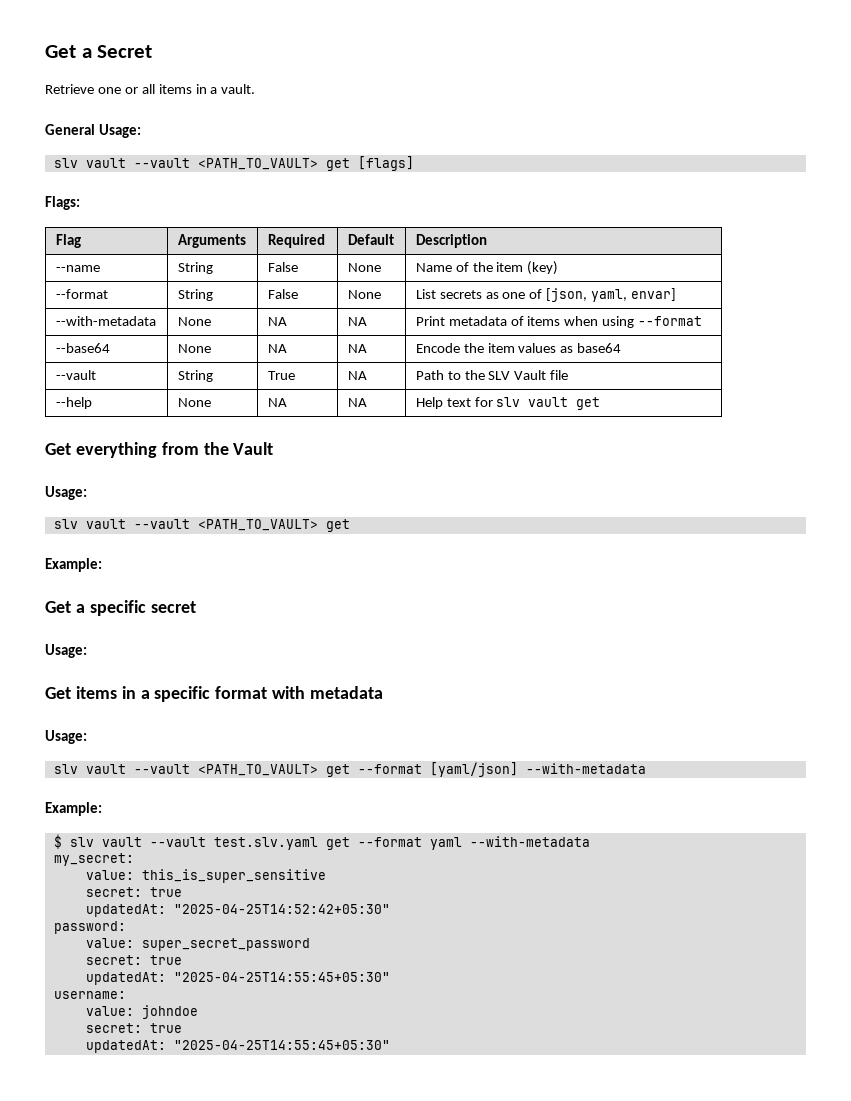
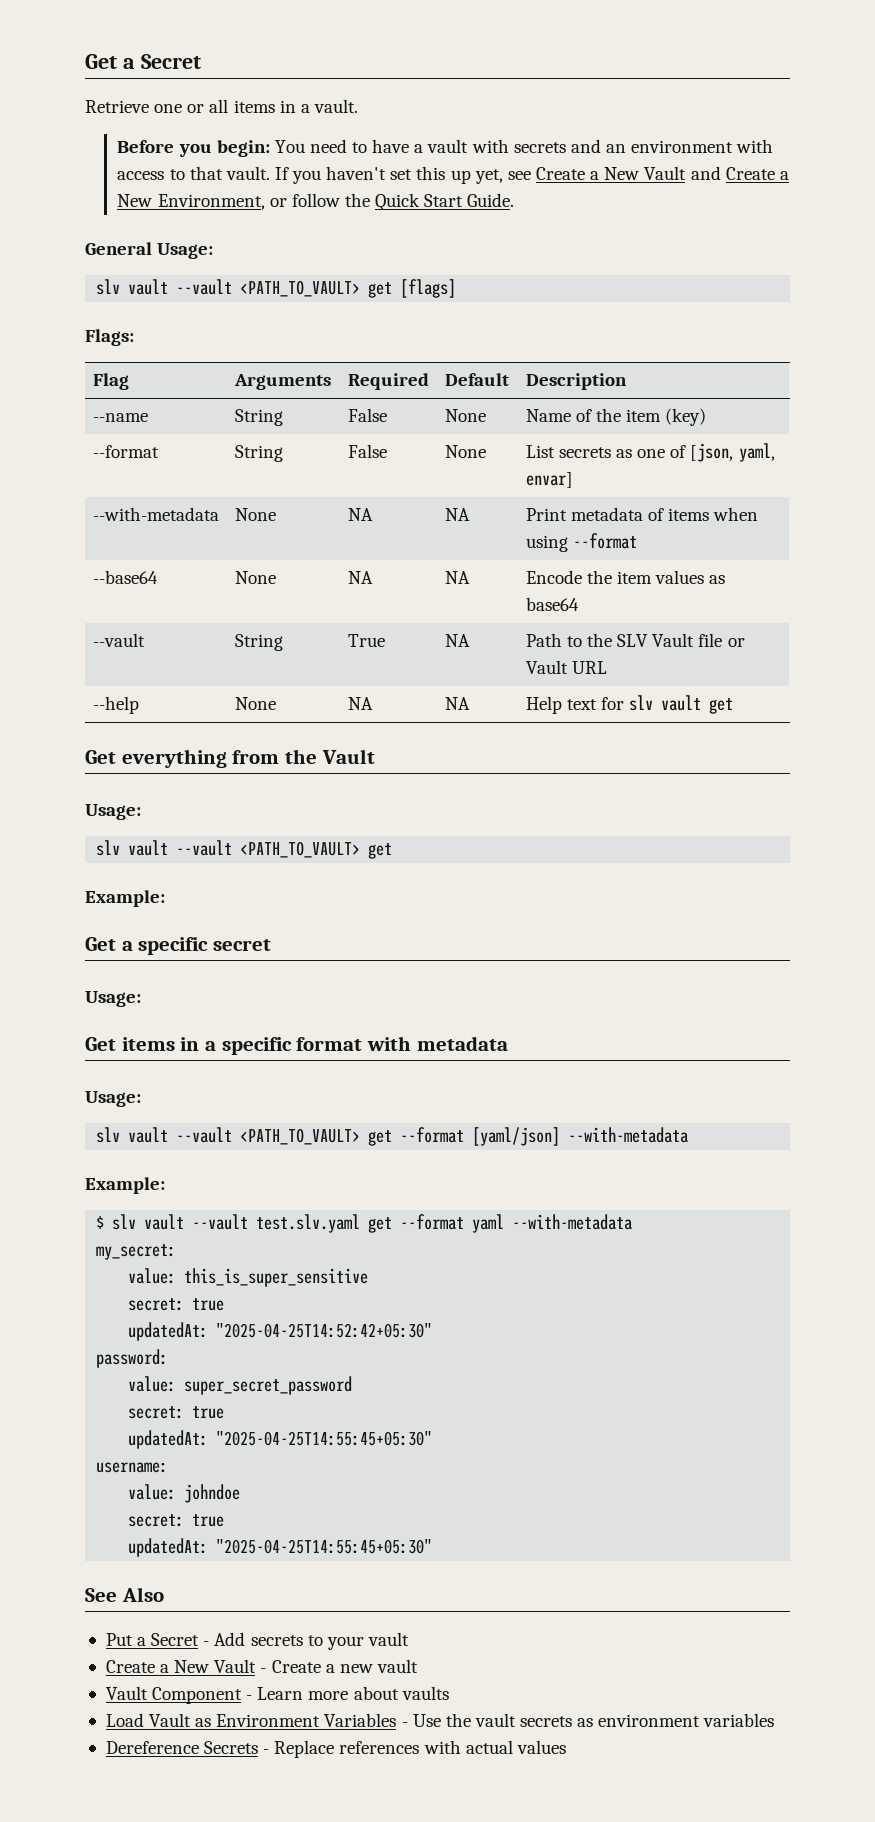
+ Before you begin: You need to have a vault with secrets and an environment with access to that vault. If you haven't set this up yet, see Create a New Vault and Create a New Environment, or follow the Quick Start Guide.
- --vault | String | True | NA | Path to the SLV Vault file
+ --vault | String | True | NA | Path to the SLV Vault file or Vault URL
+ See Also
+ Put a Secret - Add secrets to your vault
+ Create a New Vault - Create a new vault
+ Vault Component - Learn more about vaults
+ Load Vault as Environment Variables - Use the vault secrets as environment variables
+ Dereference Secrets - Replace references with actual values

